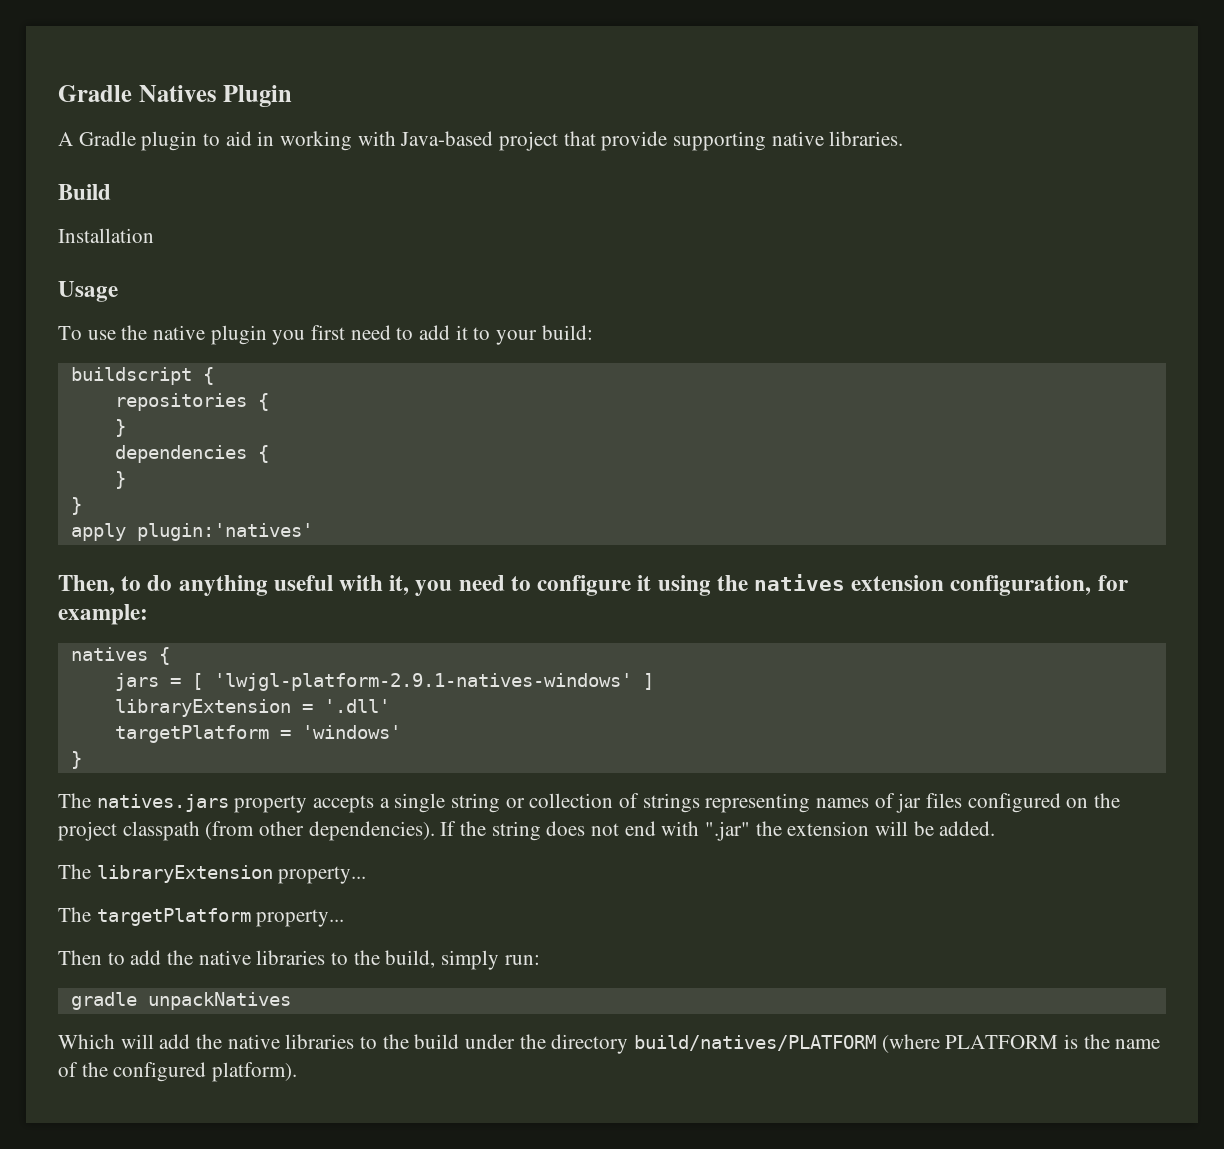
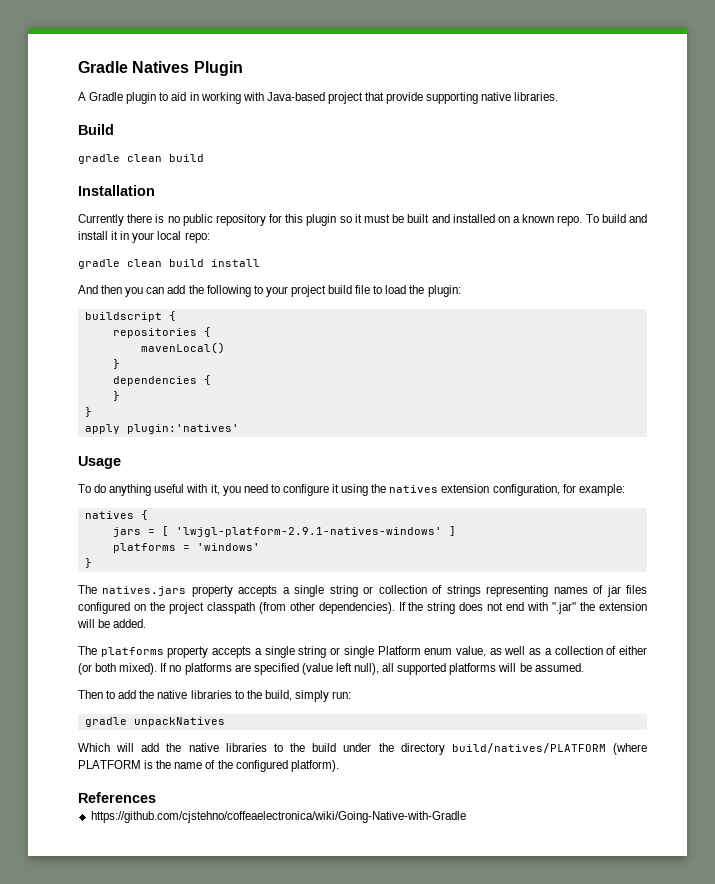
  Build
+ gradle clean build
  Installation
- Usage
- To use the native plugin you first need to add it to your build:
+ Currently there is no public repository for this plugin so it must be built and installed on a known repo. To build and install it in your local repo:
+ gradle clean build install
+ And then you can add the following to your project build file to load the plugin:
+ mavenLocal()
- Then, to do anything useful with it, you need to configure it using the natives extension configuration, for example:
+ Usage
+ To do anything useful with it, you need to configure it using the natives extension configuration, for example:
- libraryExtension = '.dll'
- targetPlatform = 'windows'
+ platforms = 'windows'
- The libraryExtension property...
- The targetPlatform property...
+ The platforms property accepts a single string or single Platform enum value, as well as a collection of either (or both mixed). If no platforms are specified (value left null), all supported platforms will be assumed.
+ References
+ https://github.com/cjstehno/coffeaelectronica/wiki/Going-Native-with-Gradle

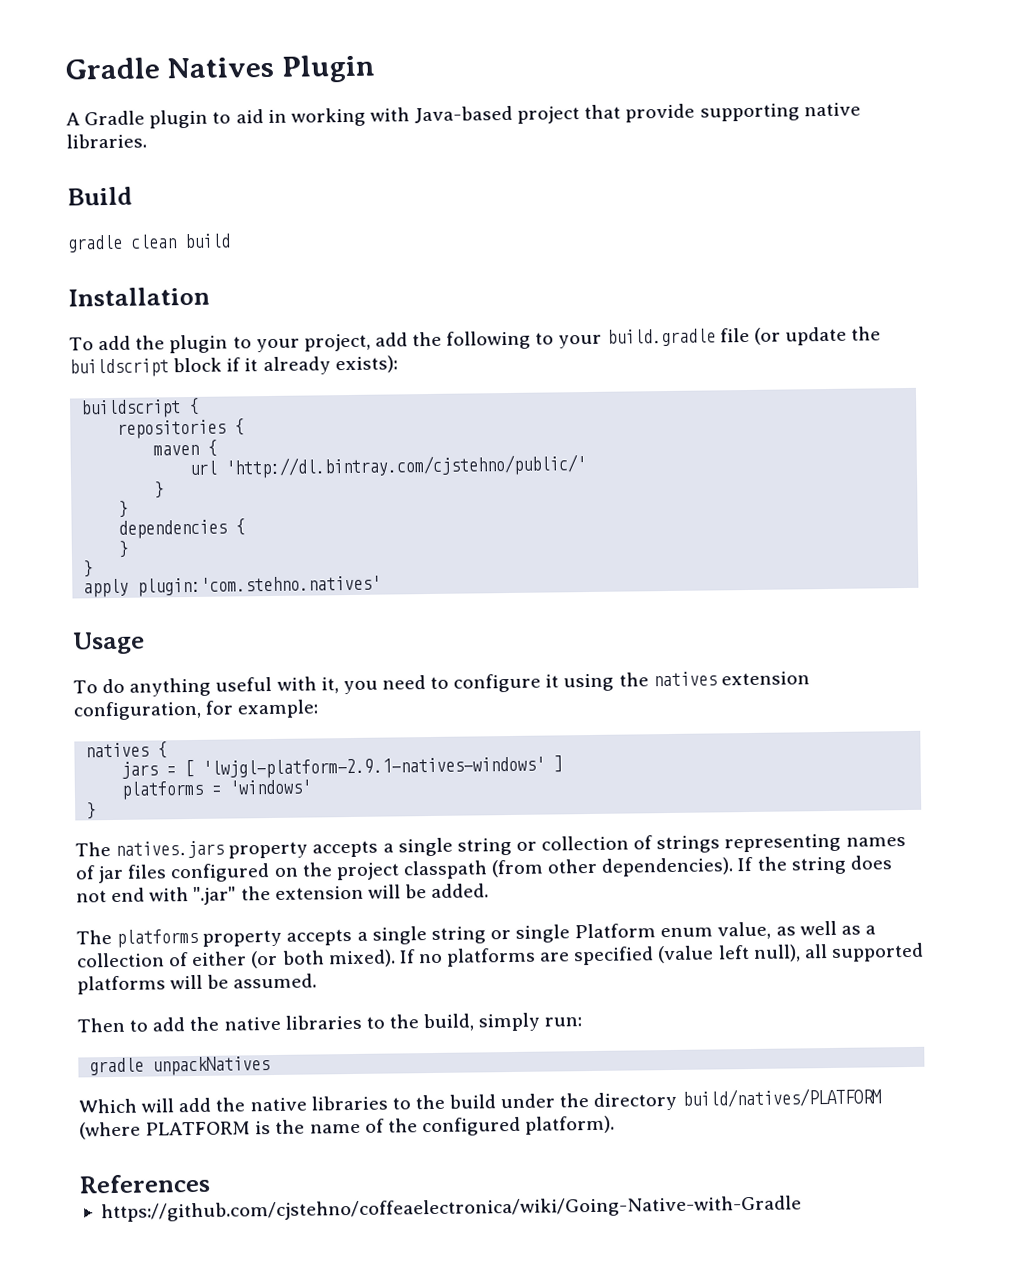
- Currently there is no public repository for this plugin so it must be built and installed on a known repo. To build and install it in your local repo:
- gradle clean build install
- And then you can add the following to your project build file to load the plugin:
+ To add the plugin to your project, add the following to your build.gradle file (or update the buildscript block if it already exists):
- mavenLocal()
+ maven {
+ url 'http://dl.bintray.com/cjstehno/public/'
+ }
- apply plugin:'natives'
+ apply plugin:'com.stehno.natives'

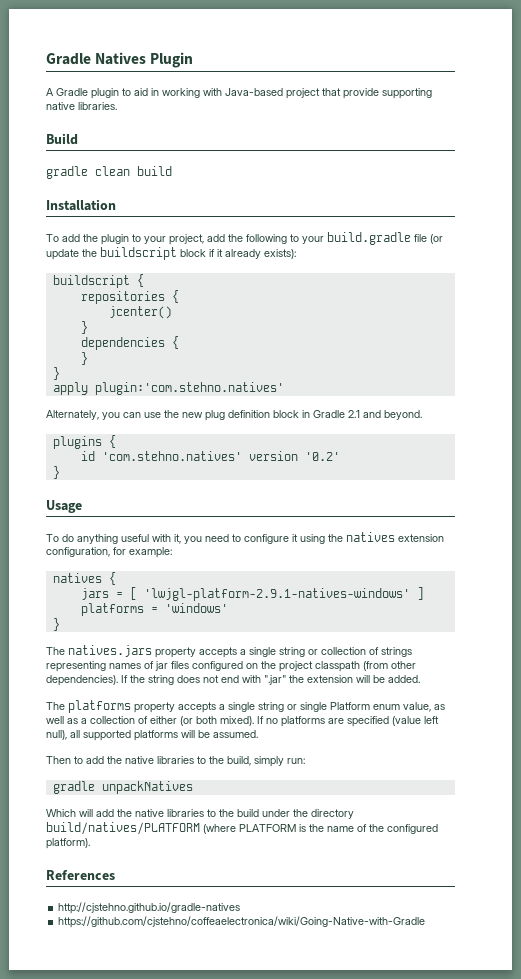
- maven {
- url 'http://dl.bintray.com/cjstehno/public/'
- }
+ jcenter()
+ Alternately, you can use the new plug definition block in Gradle 2.1 and beyond.
+ plugins {
+ id 'com.stehno.natives' version '0.2'
+ }
+ http://cjstehno.github.io/gradle-natives

